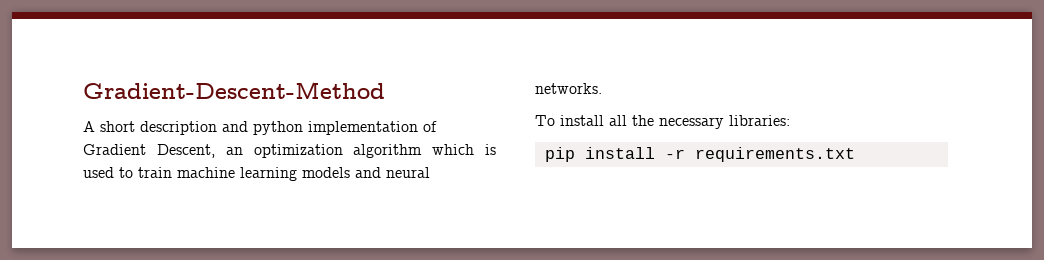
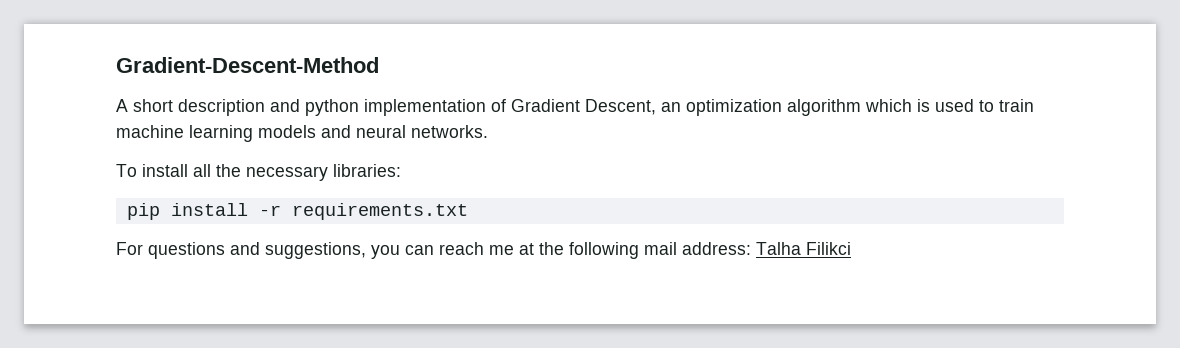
+ For questions and suggestions, you can reach me at the following mail address: Talha Filikci

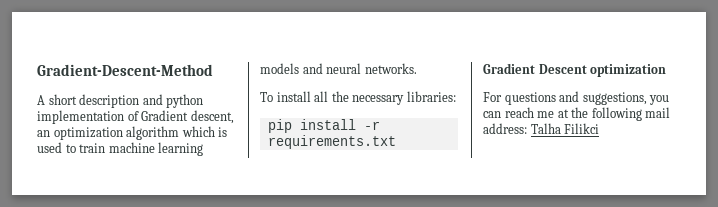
- A short description and python implementation of Gradient Descent, an optimization algorithm which is used to train machine learning models and neural networks.
+ A short description and python implementation of Gradient descent, an optimization algorithm which is used to train machine learning models and neural networks.
+ Gradient Descent optimization

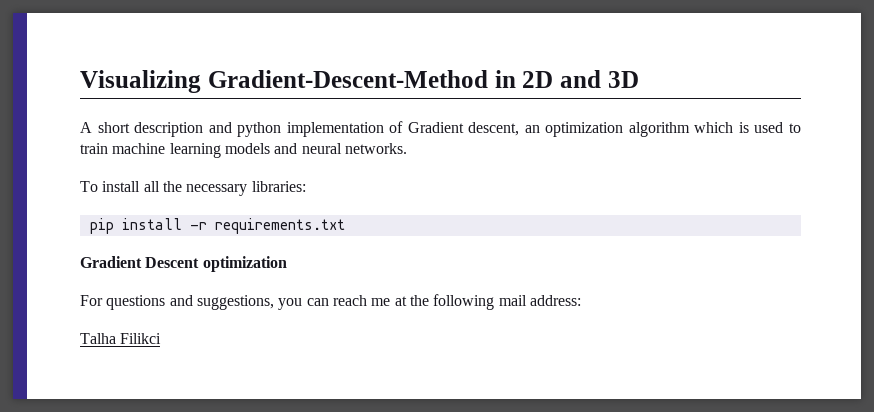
- Gradient-Descent-Method
+ Visualizing Gradient-Descent-Method in 2D and 3D
- For questions and suggestions, you can reach me at the following mail address: Talha Filikci
+ For questions and suggestions, you can reach me at the following mail address:
+ Talha Filikci

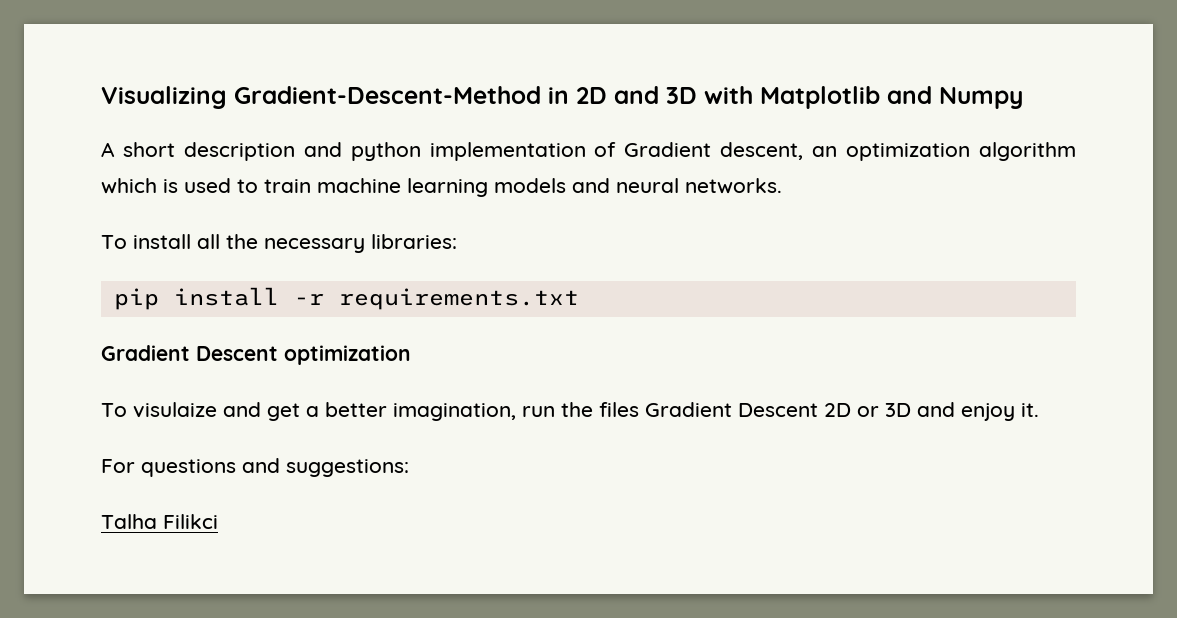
- Visualizing Gradient-Descent-Method in 2D and 3D
+ Visualizing Gradient-Descent-Method in 2D and 3D with Matplotlib and Numpy
- For questions and suggestions, you can reach me at the following mail address:
+ To visulaize and get a better imagination, run the files Gradient Descent 2D or 3D and enjoy it.
+ For questions and suggestions:

